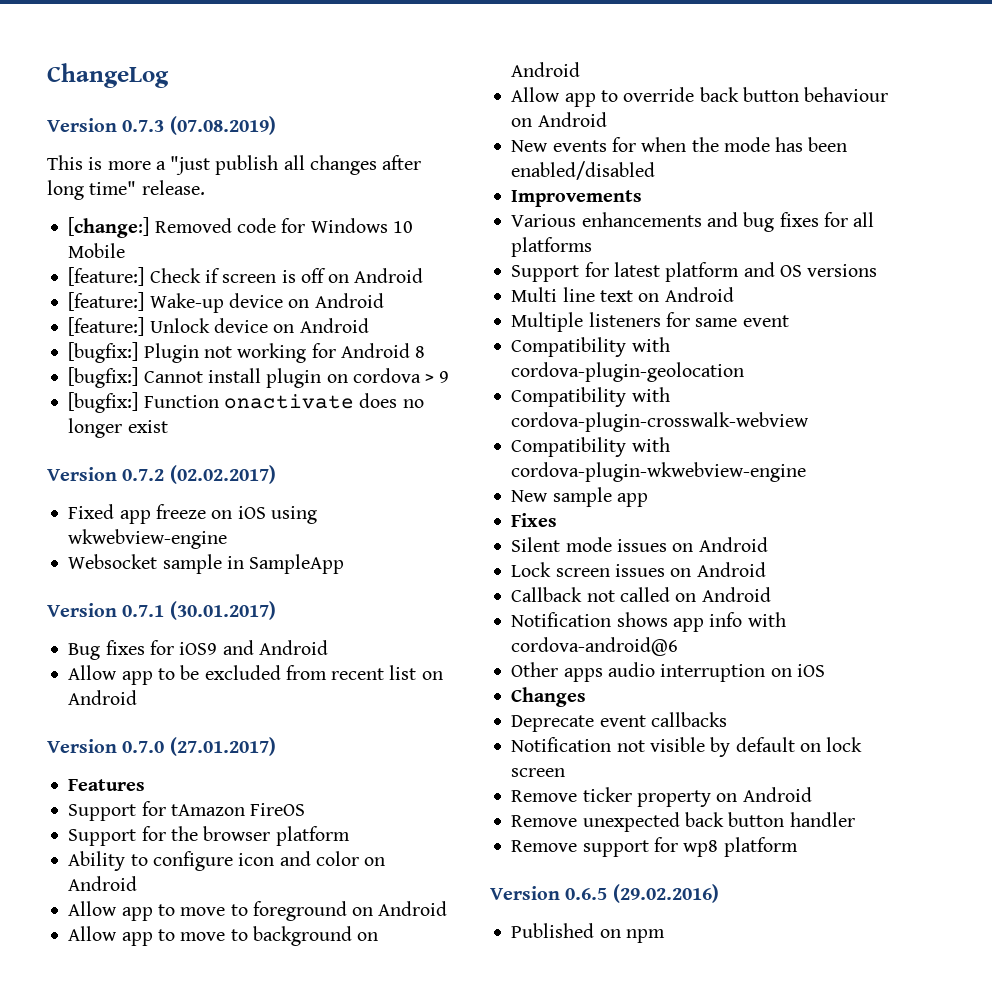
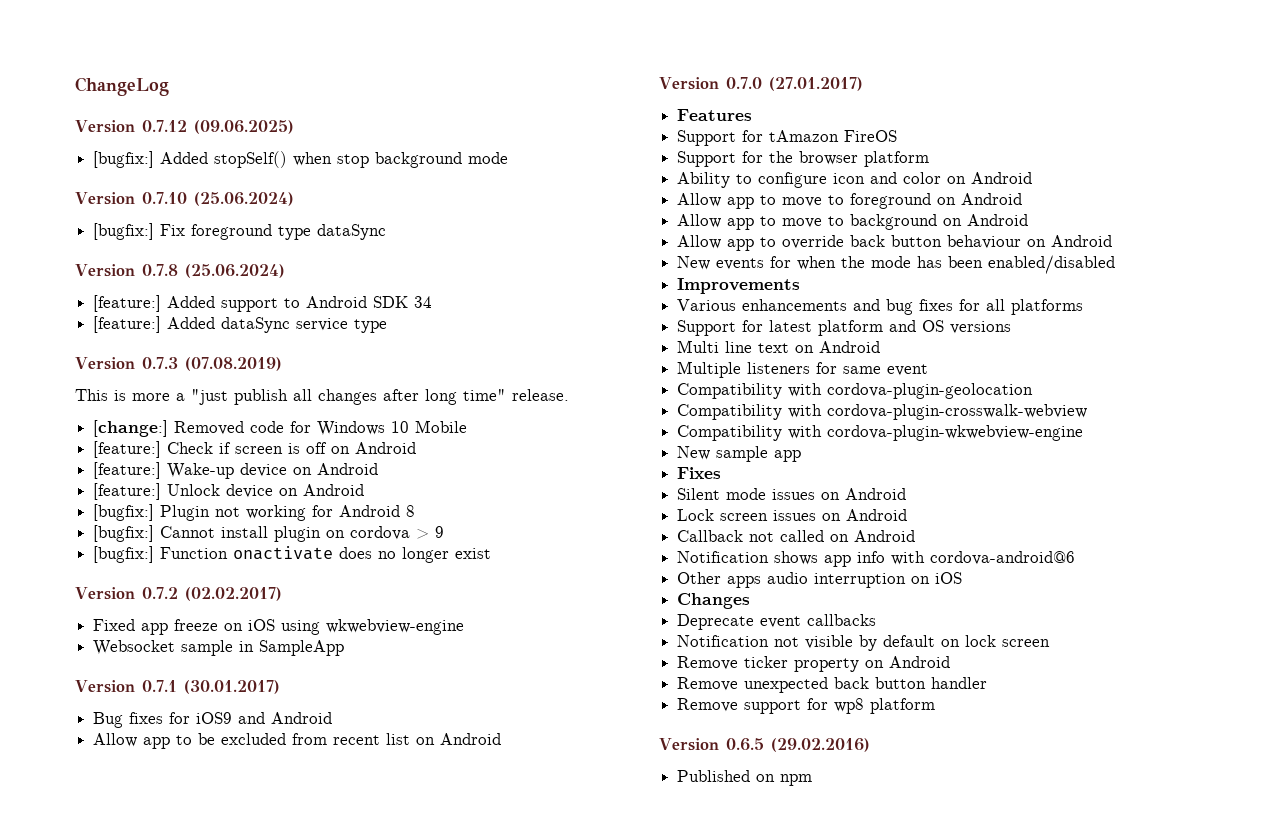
+ Version 0.7.12 (09.06.2025)
+ [bugfix:] Added stopSelf() when stop background mode
+ Version 0.7.10 (25.06.2024)
+ [bugfix:] Fix foreground type dataSync
+ Version 0.7.8 (25.06.2024)
+ [feature:] Added support to Android SDK 34
+ [feature:] Added dataSync service type

